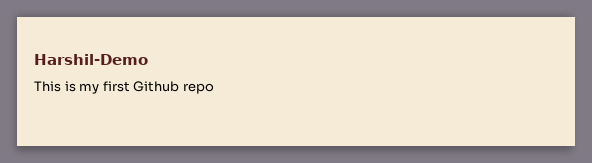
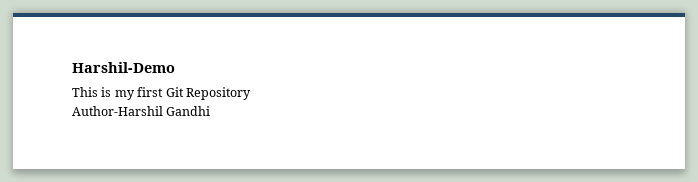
- This is my first Github repo
+ This is my first Git Repository
+ Author-Harshil Gandhi

